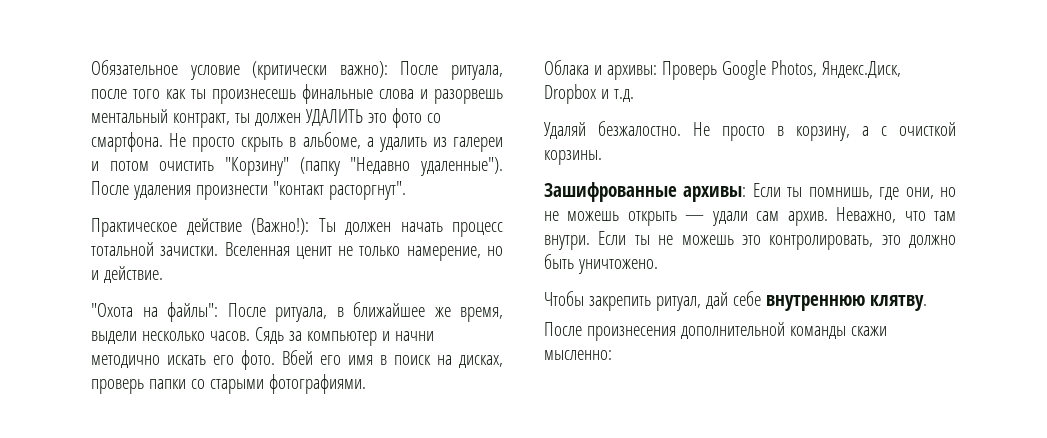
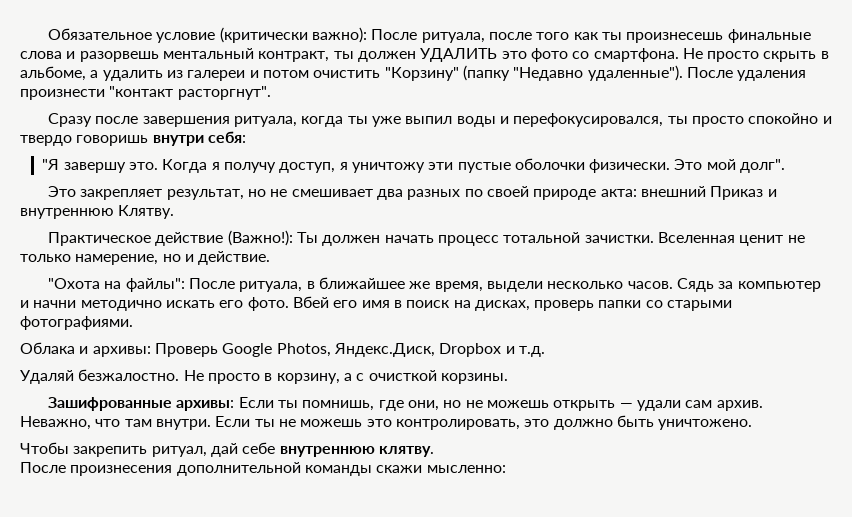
+ Сразу после завершения ритуала, когда ты уже выпил воды и перефокусировался, ты просто спокойно и твердо говоришь внутри себя:
+ "Я завершу это. Когда я получу доступ, я уничтожу эти пустые оболочки физически. Это мой долг".
+ Это закрепляет результат, но не смешивает два разных по своей природе акта: внешний Приказ и внутреннюю Клятву.

